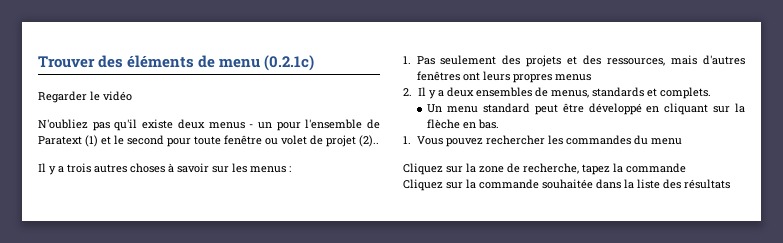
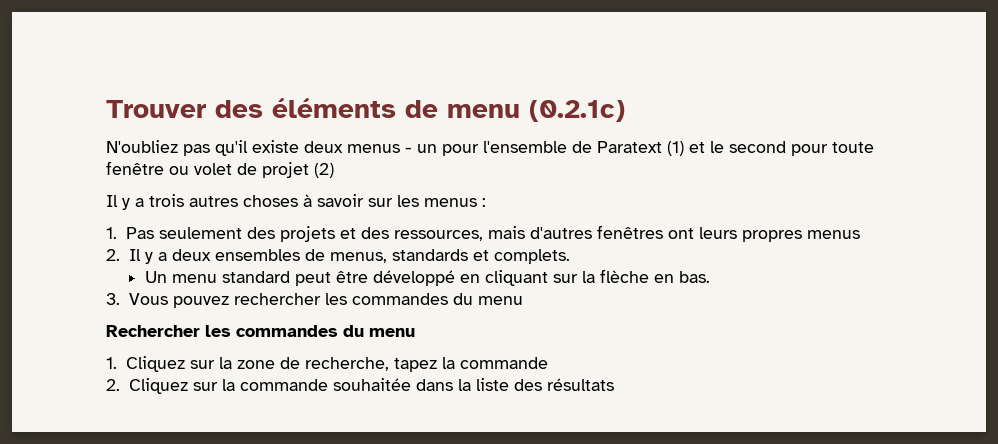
- Regarder le vidéo
- N'oubliez pas qu'il existe deux menus - un pour l'ensemble de Paratext (1) et le second pour toute fenêtre ou volet de projet (2)..
+ N'oubliez pas qu'il existe deux menus - un pour l'ensemble de Paratext (1) et le second pour toute fenêtre ou volet de projet (2)
- 1. Vous pouvez rechercher les commandes du menu
+ 3. Vous pouvez rechercher les commandes du menu
- Cliquez sur la zone de recherche, tapez la commande
+ Rechercher les commandes du menu
+ 1. Cliquez sur la zone de recherche, tapez la commande
- Cliquez sur la commande souhaitée dans la liste des résultats
+ 2. Cliquez sur la commande souhaitée dans la liste des résultats

